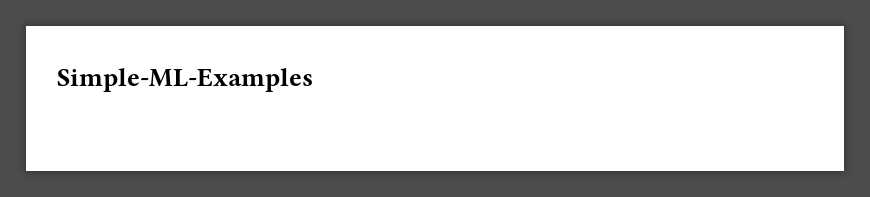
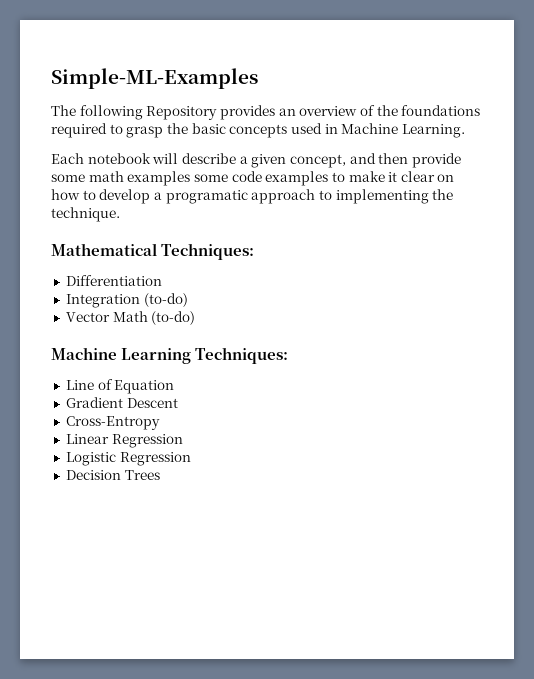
+ The following Repository provides an overview of the foundations required to grasp the basic concepts used in Machine Learning.
+ Each notebook will describe a given concept, and then provide some math examples some code examples to make it clear on how to develop a programatic approach to implementing the technique.
+ Mathematical Techniques:
+ Differentiation
+ Integration (to-do)
+ Vector Math (to-do)
+ Machine Learning Techniques:
+ Line of Equation
+ Gradient Descent
+ Cross-Entropy
+ Linear Regression
+ Logistic Regression
+ Decision Trees

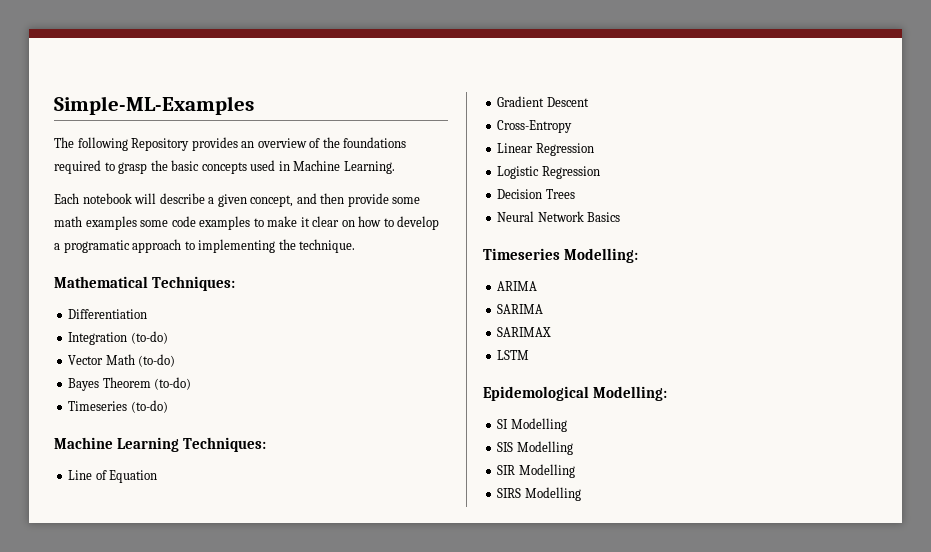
+ Bayes Theorem (to-do)
+ Timeseries (to-do)
+ Neural Network Basics
+ Timeseries Modelling:
+ ARIMA
+ SARIMA
+ SARIMAX
+ LSTM
+ Epidemological Modelling:
+ SI Modelling
+ SIS Modelling
+ SIR Modelling
+ SIRS Modelling

